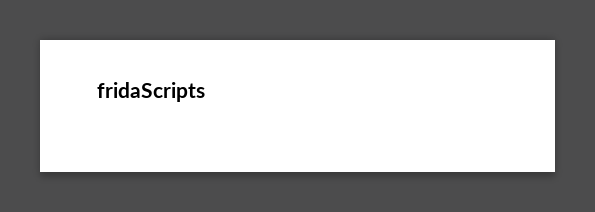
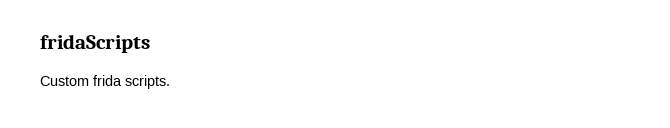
+ Custom frida scripts.

